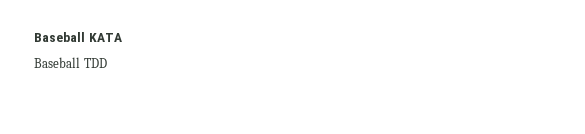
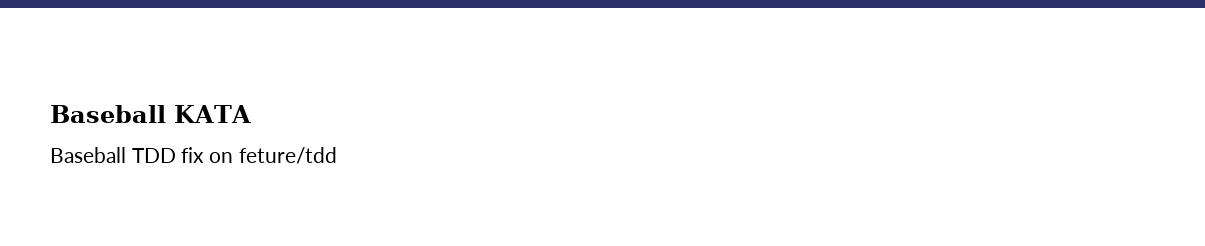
- Baseball TDD
+ Baseball TDD fix on feture/tdd

